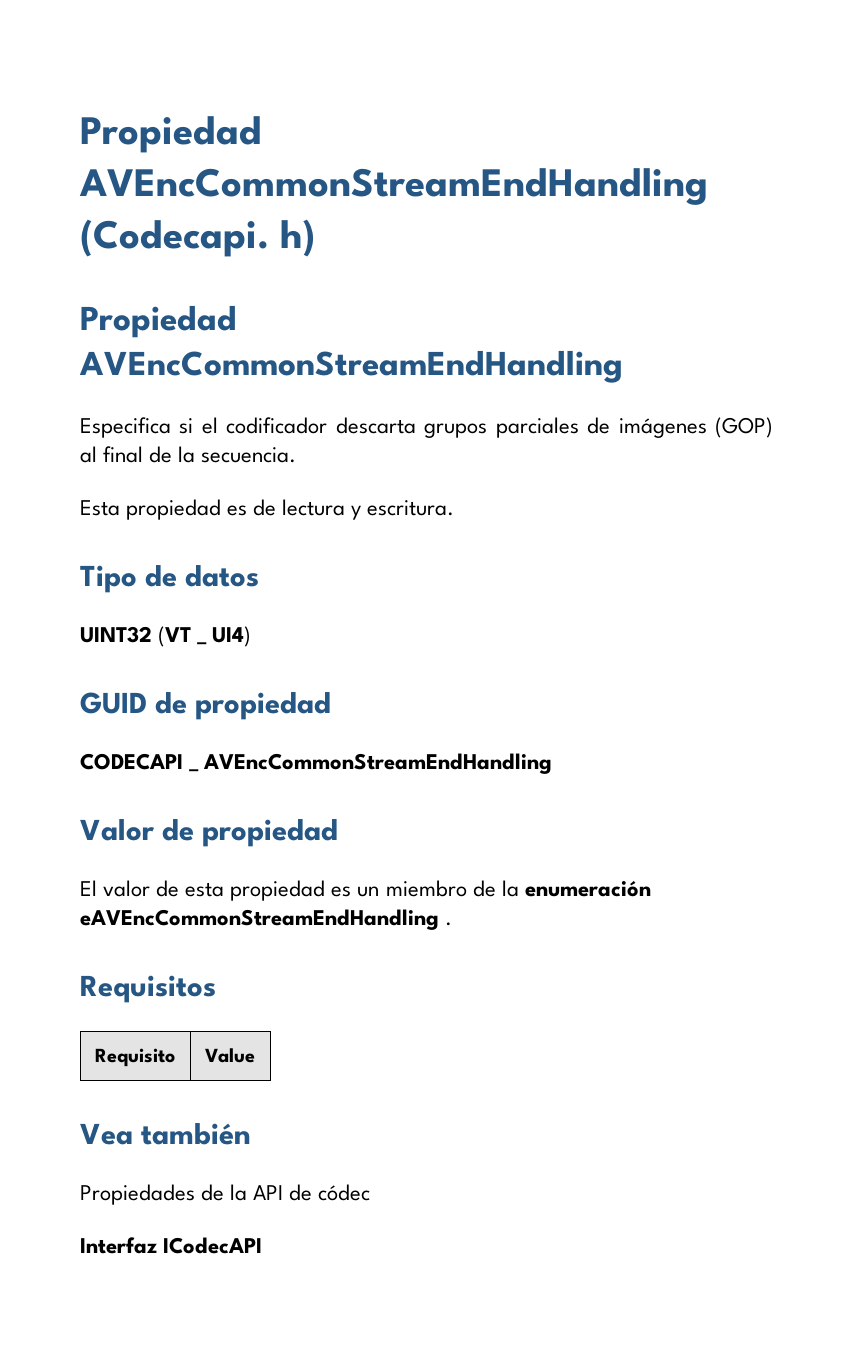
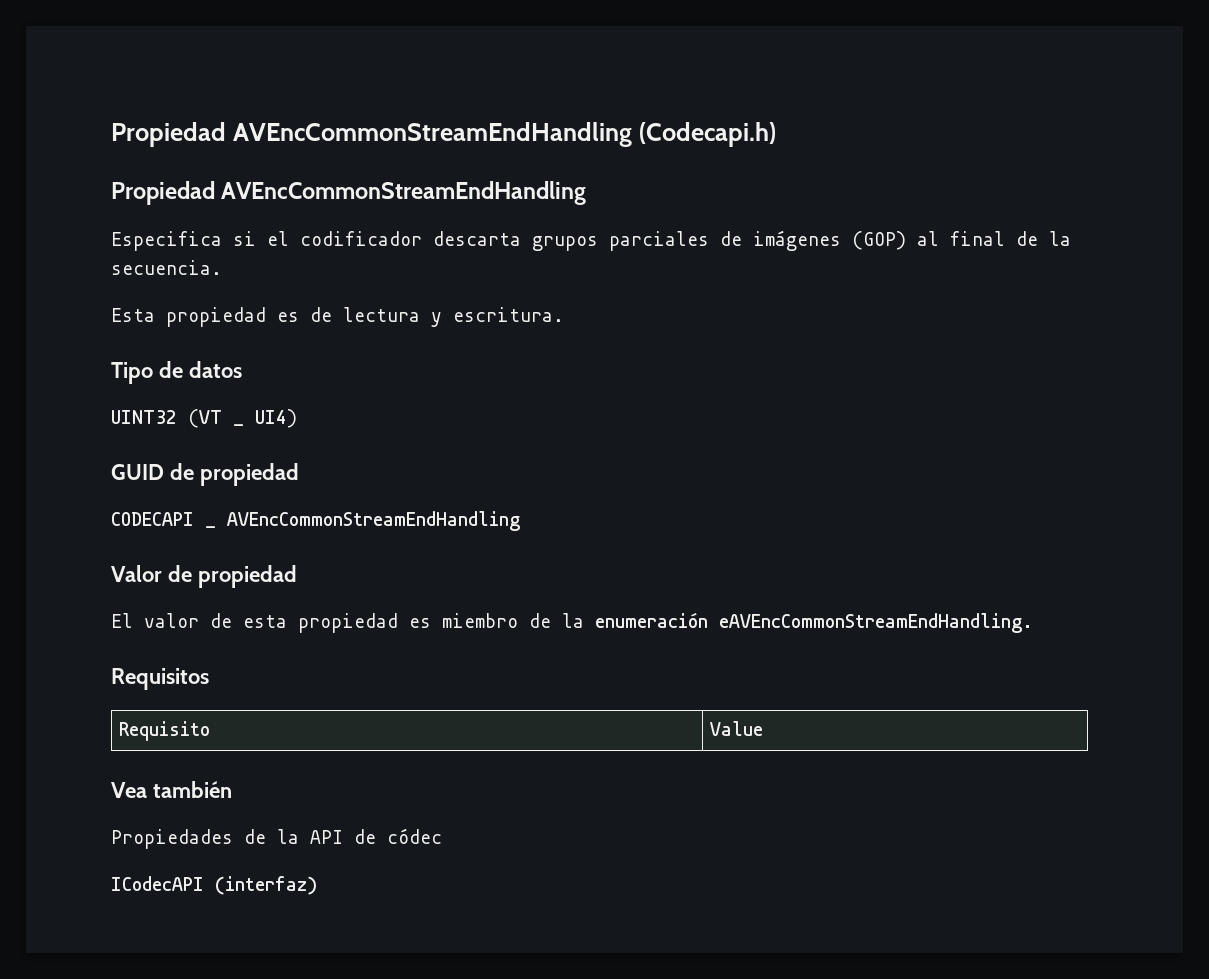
- Propiedad AVEncCommonStreamEndHandling (Codecapi. h)
+ Propiedad AVEncCommonStreamEndHandling (Codecapi.h)
- El valor de esta propiedad es un miembro de la enumeración eAVEncCommonStreamEndHandling .
+ El valor de esta propiedad es miembro de la enumeración eAVEncCommonStreamEndHandling.
- Interfaz ICodecAPI
+ ICodecAPI (interfaz)

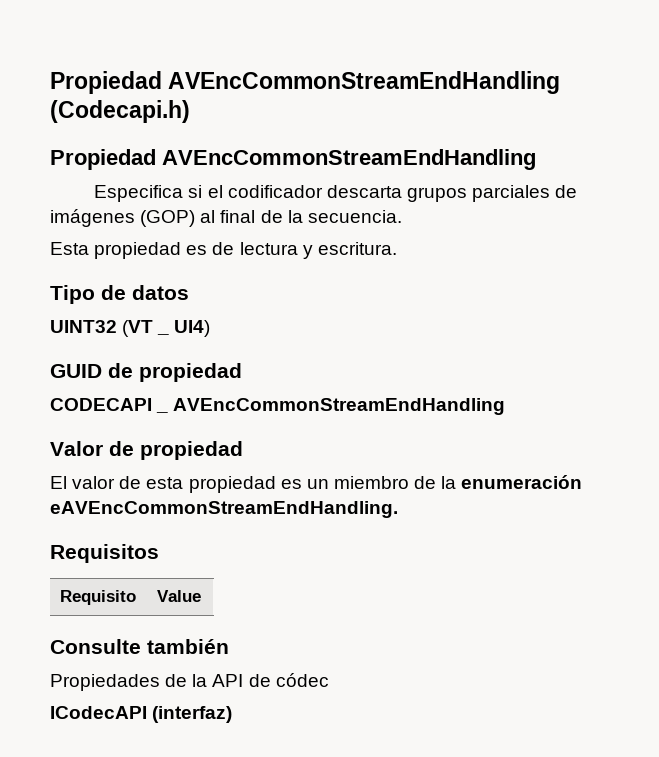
- El valor de esta propiedad es miembro de la enumeración eAVEncCommonStreamEndHandling.
+ El valor de esta propiedad es un miembro de la enumeración eAVEncCommonStreamEndHandling.
- Vea también
+ Consulte también

